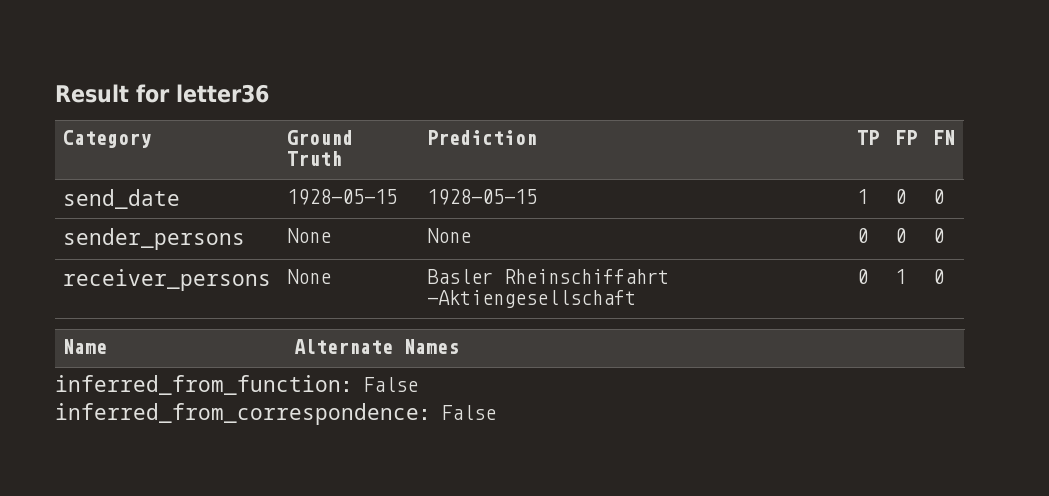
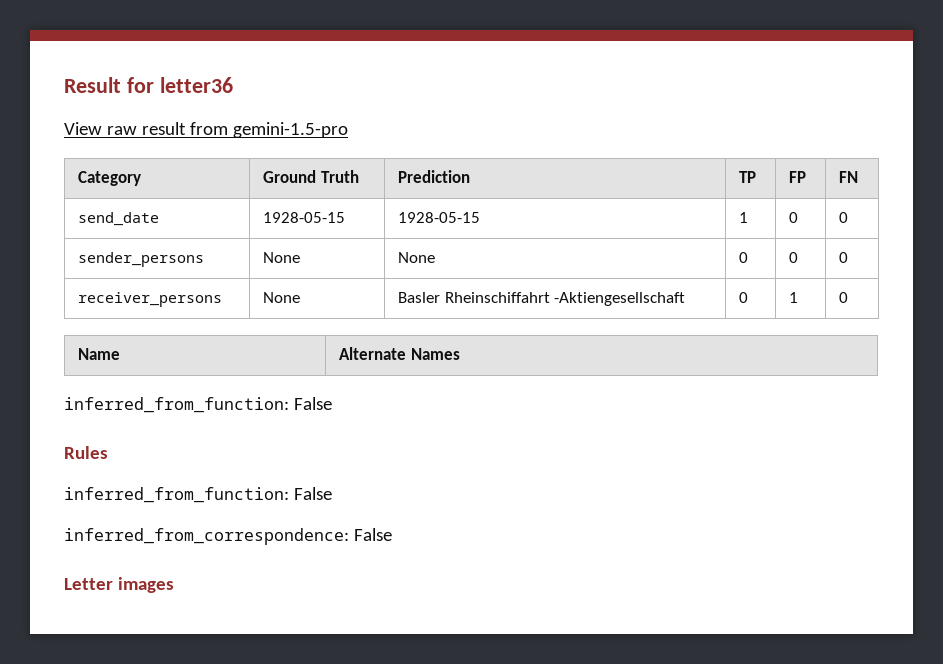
+ View raw result from gemini-1.5-pro
+ Rules
+ inferred_from_function: False
+ Letter images

